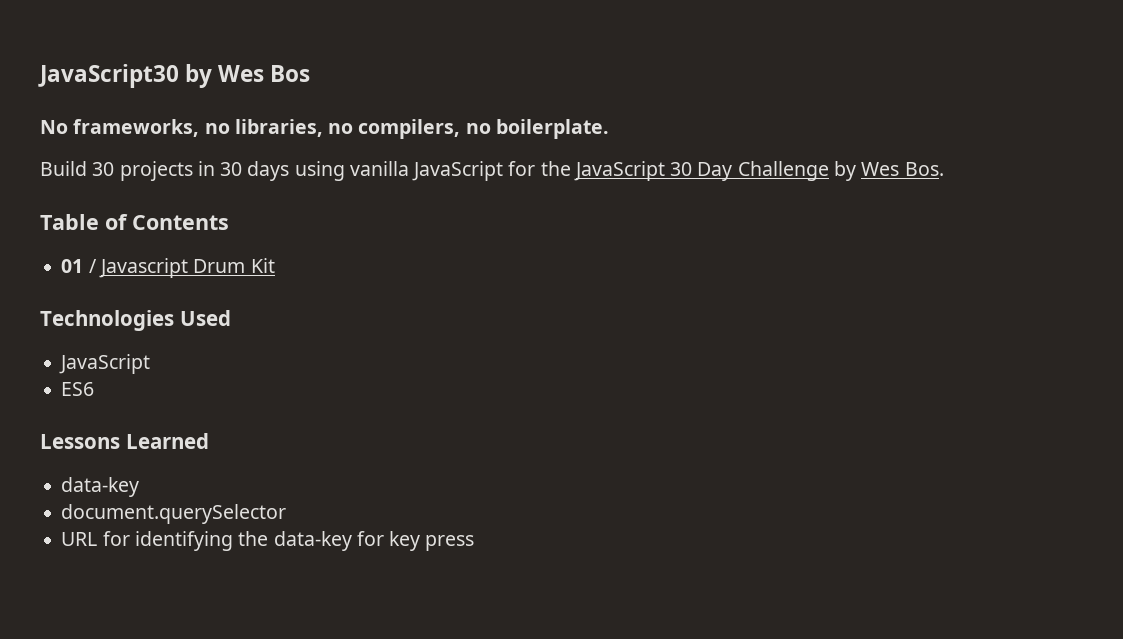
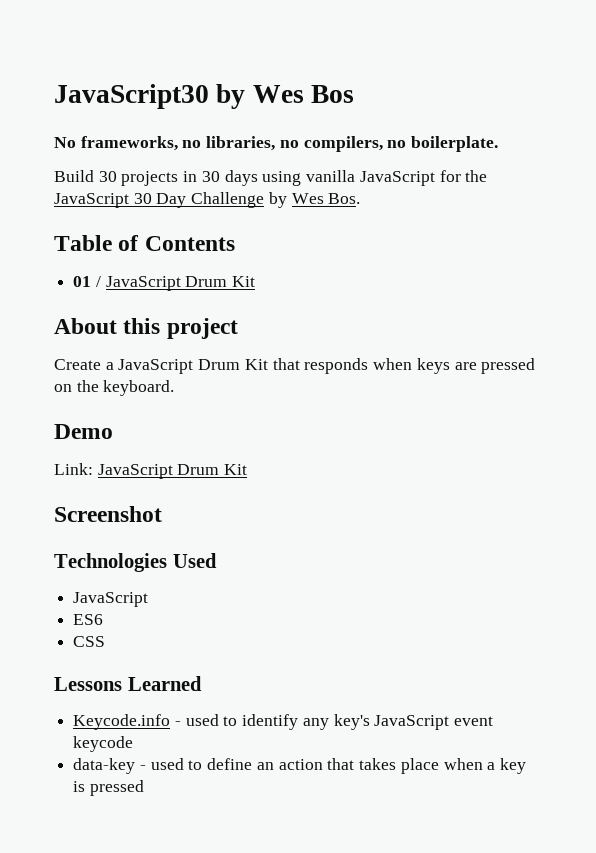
- 01 / Javascript Drum Kit
+ 01 / JavaScript Drum Kit
+ About this project
+ Create a JavaScript Drum Kit that responds when keys are pressed on the keyboard.
+ Demo
+ Link: JavaScript Drum Kit
+ Screenshot
+ CSS
  Lessons Learned
- data-key
- document.querySelector
- URL for identifying the data-key for key press
+ Keycode.info - used to identify any key's JavaScript event keycode
+ data-key - used to define an action that takes place when a key is pressed

